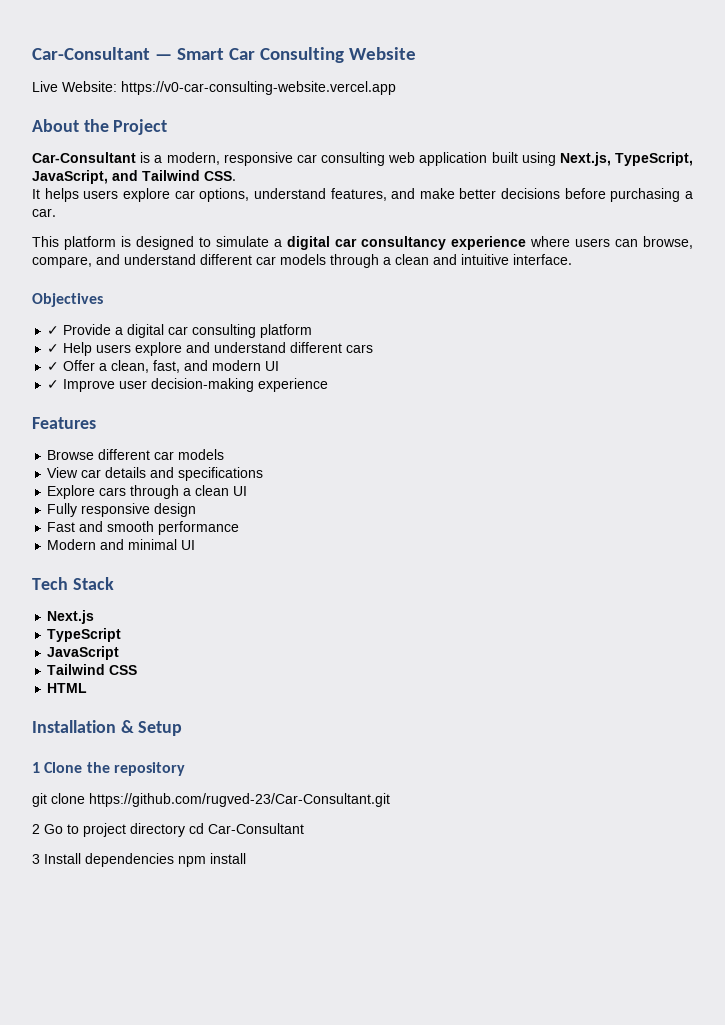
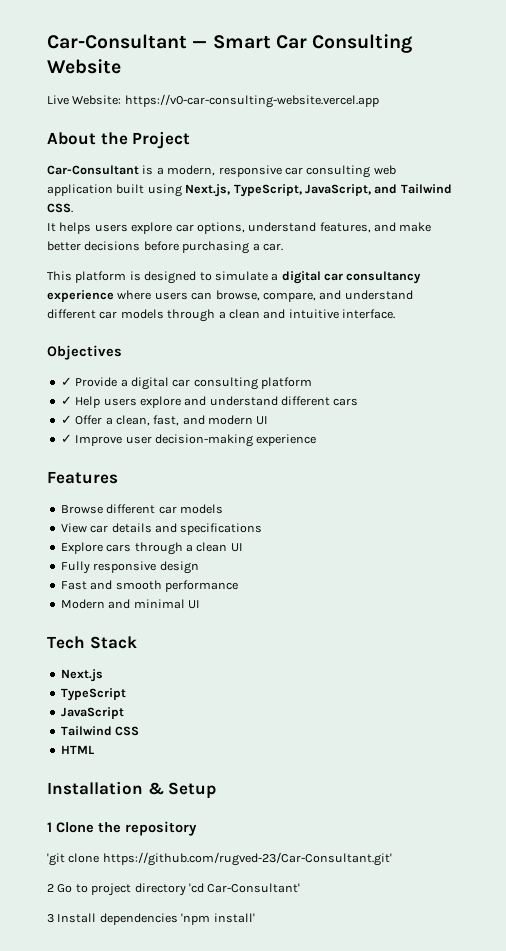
- git clone https://github.com/rugved-23/Car-Consultant.git
+ 'git clone https://github.com/rugved-23/Car-Consultant.git'
- 2 Go to project directory cd Car-Consultant
+ 2 Go to project directory 'cd Car-Consultant'
- 3 Install dependencies npm install
+ 3 Install dependencies 'npm install'

